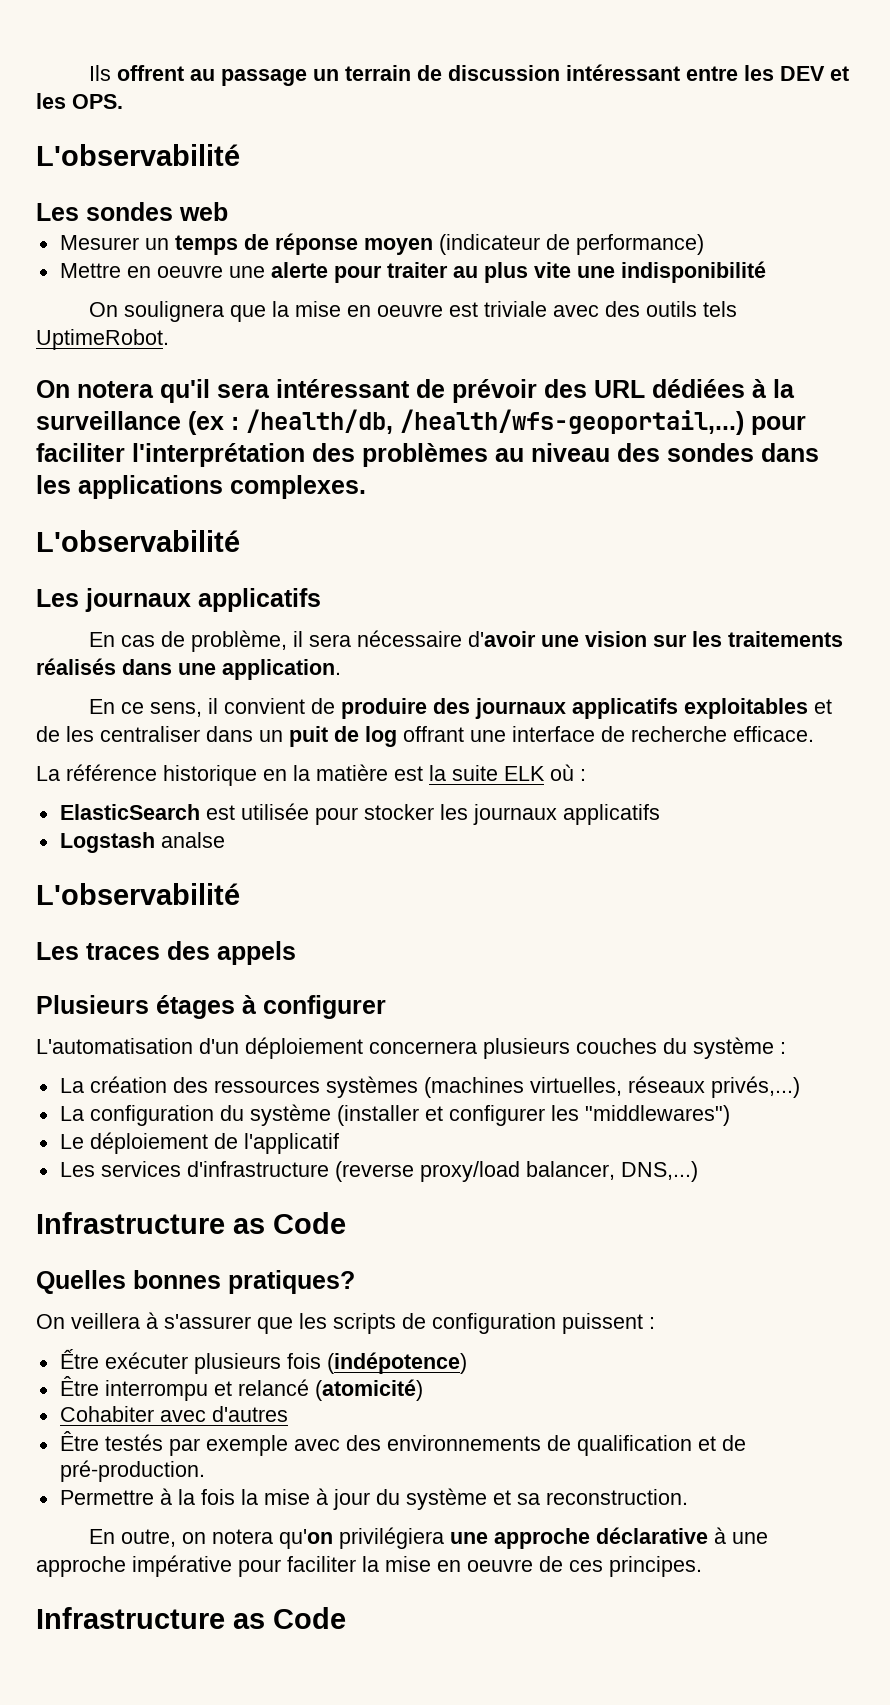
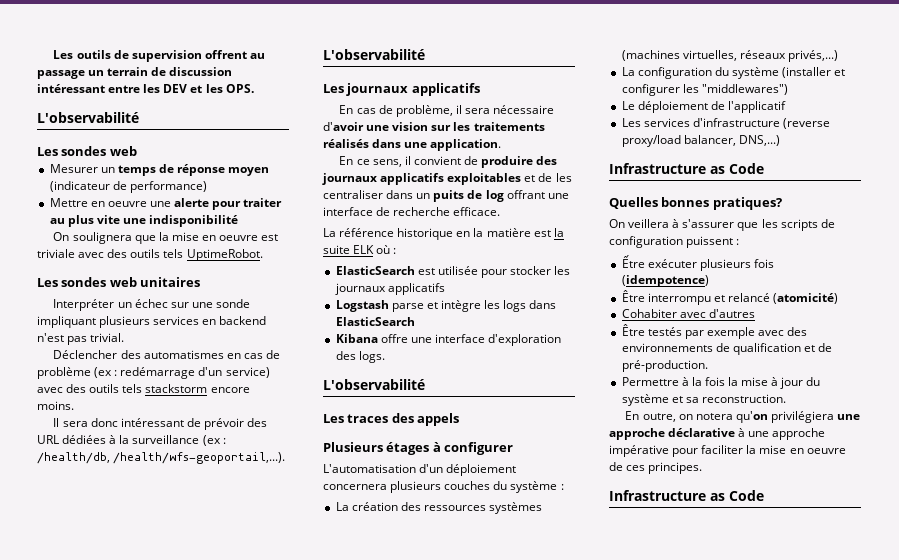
- Ils offrent au passage un terrain de discussion intéressant entre les DEV et les OPS.
+ Les outils de supervision offrent au passage un terrain de discussion intéressant entre les DEV et les OPS.
- On notera qu'il sera intéressant de prévoir des URL dédiées à la surveillance (ex : /health/db, /health/wfs-geoportail,...) pour faciliter l'interprétation des problèmes au niveau des sondes dans les applications complexes.
+ Les sondes web unitaires
+ Interpréter un échec sur une sonde impliquant plusieurs services en backend n'est pas trivial.
+ Déclencher des automatismes en cas de problème (ex : redémarrage d'un service) avec des outils tels stackstorm encore moins.
+ Il sera donc intéressant de prévoir des URL dédiées à la surveillance (ex : /health/db, /health/wfs-geoportail,...).
- En ce sens, il convient de produire des journaux applicatifs exploitables et de les centraliser dans un puit de log offrant une interface de recherche efficace.
+ En ce sens, il convient de produire des journaux applicatifs exploitables et de les centraliser dans un puits de log offrant une interface de recherche efficace.
- Logstash analse
+ Logstash parse et intègre les logs dans ElasticSearch
+ Kibana offre une interface d'exploration des logs.
- Ếtre exécuter plusieurs fois (indépotence)
+ Ếtre exécuter plusieurs fois (idempotence)

